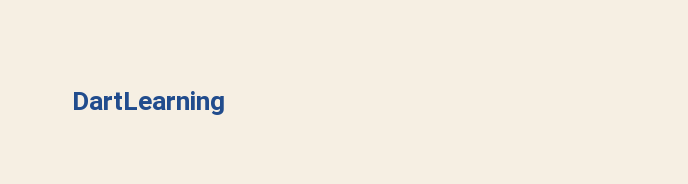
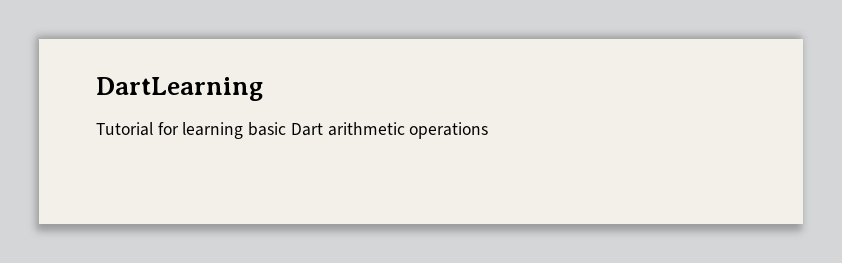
+ Tutorial for learning basic Dart arithmetic operations

